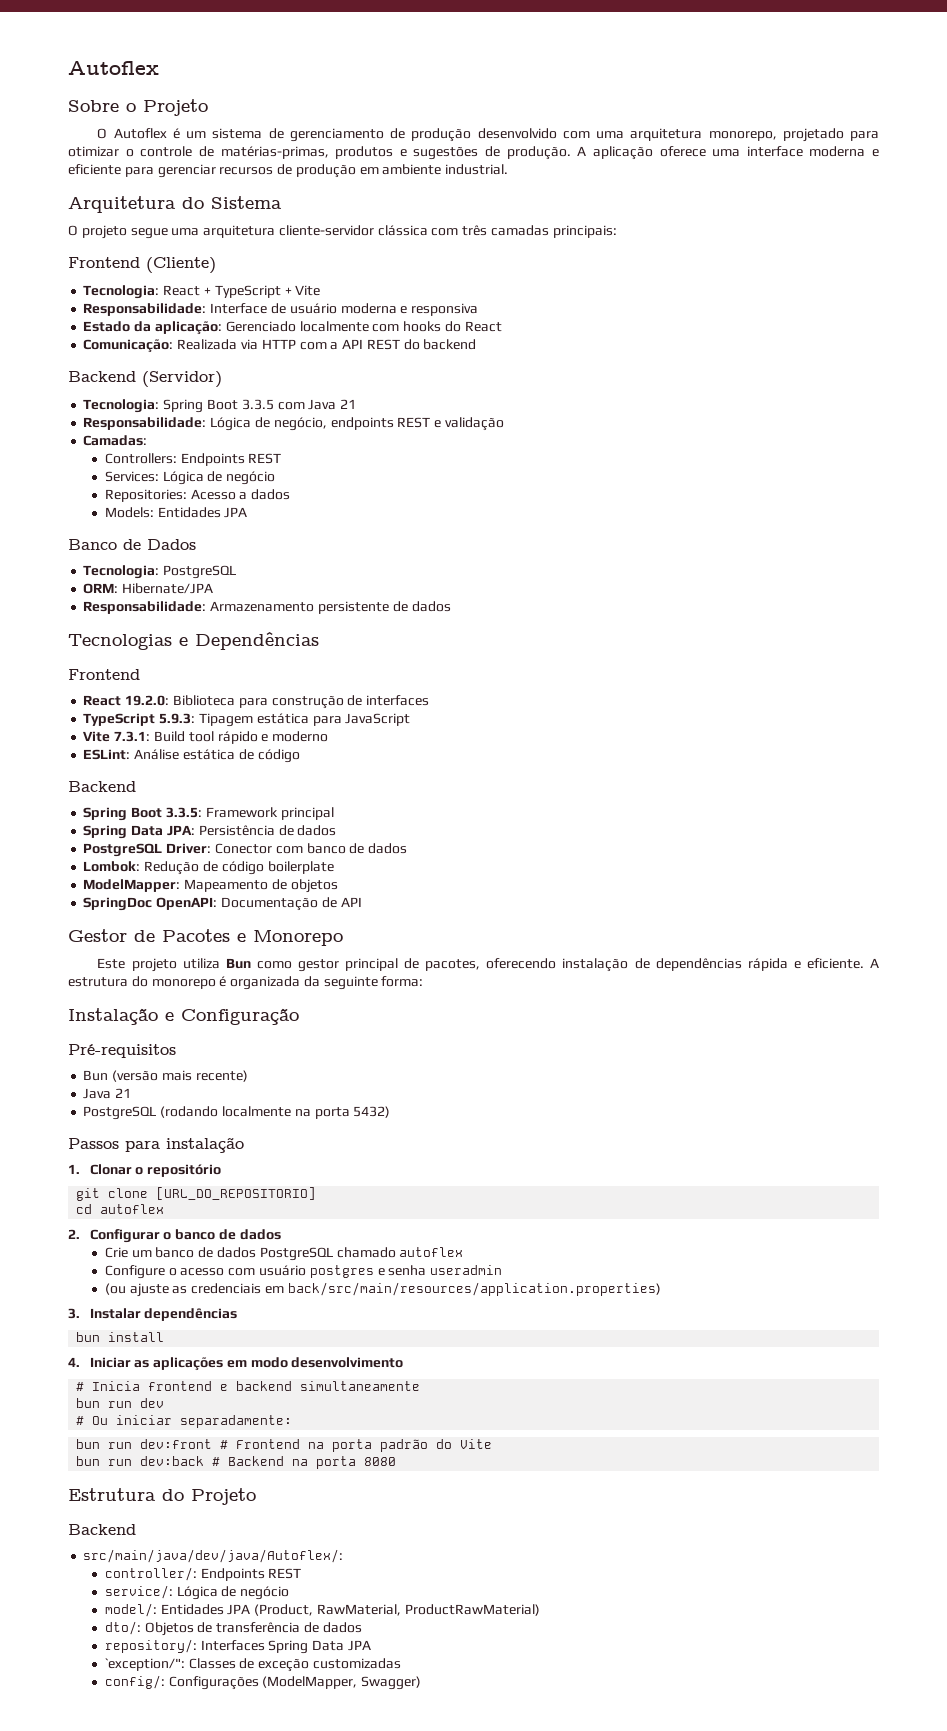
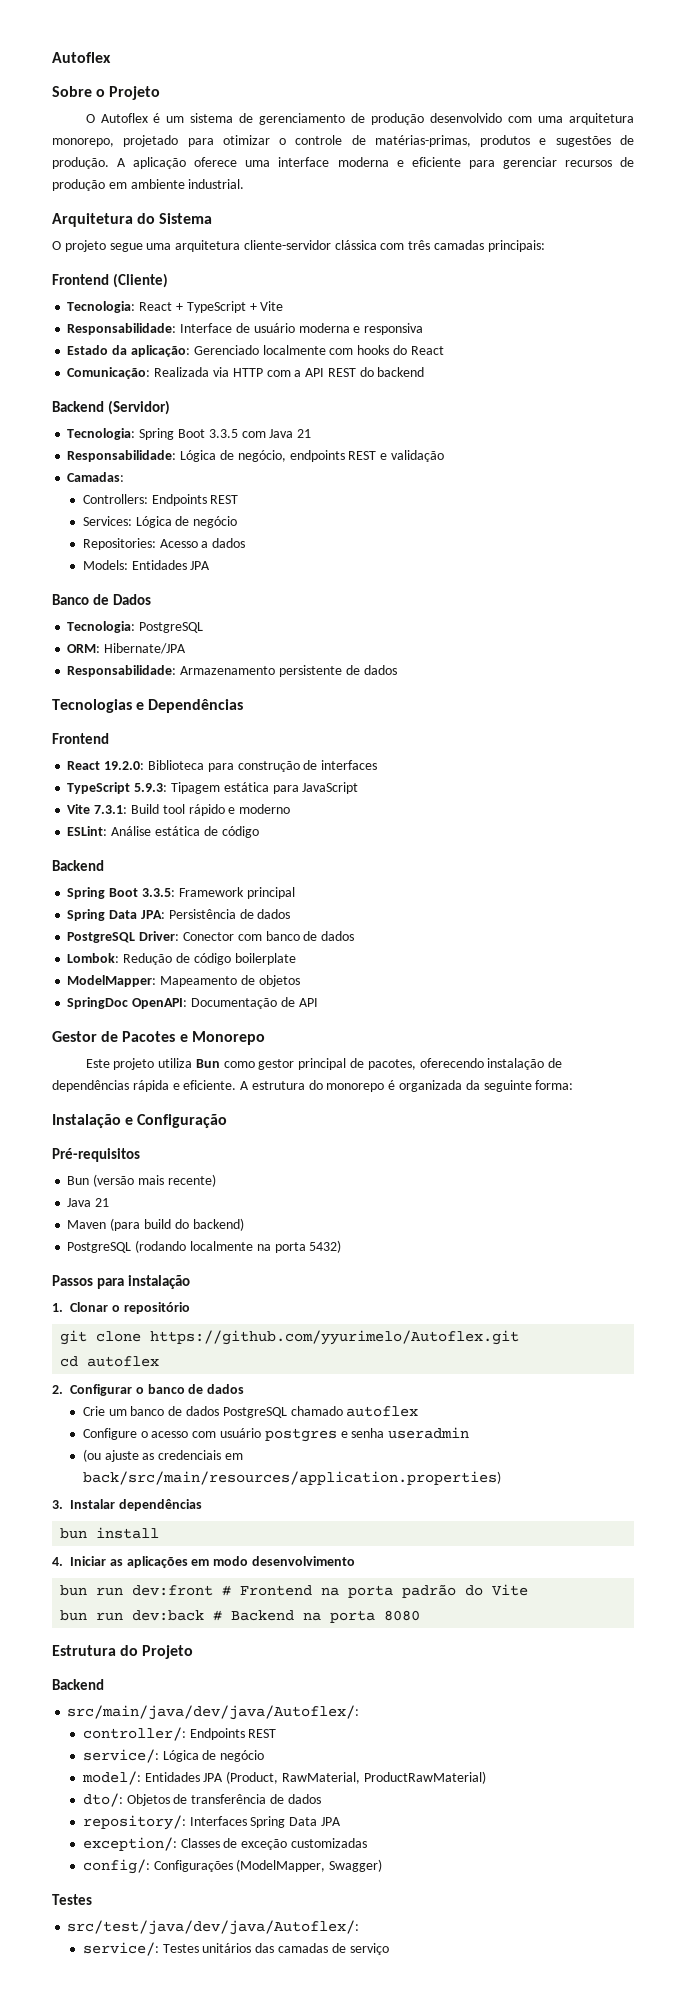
+ Maven (para build do backend)
- git clone [URL_DO_REPOSITORIO]
+ git clone https://github.com/yyurimelo/Autoflex.git
- # Inicia frontend e backend simultaneamente
- bun run dev
- # Ou iniciar separadamente:
- `exception/": Classes de exceção customizadas
+ exception/: Classes de exceção customizadas
  config/: Configurações (ModelMapper, Swagger)
+ Testes
+ src/test/java/dev/java/Autoflex/:
+ service/: Testes unitários das camadas de serviço

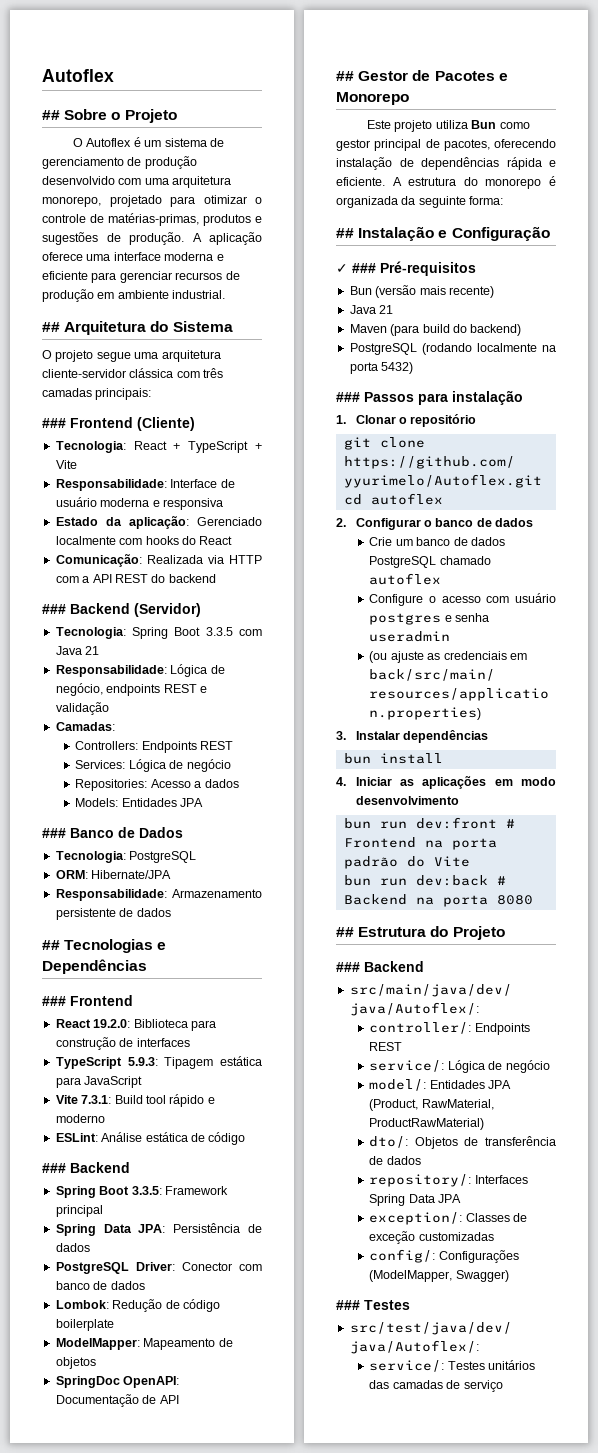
- Sobre o Projeto
+ ## Sobre o Projeto
- Arquitetura do Sistema
+ ## Arquitetura do Sistema
- Frontend (Cliente)
+ ### Frontend (Cliente)
- Backend (Servidor)
+ ### Backend (Servidor)
- Banco de Dados
+ ### Banco de Dados
- Tecnologias e Dependências
- Frontend
+ ## Tecnologias e Dependências
+ ### Frontend
  ESLint: Análise estática de código
- Backend
+ ### Backend
- Gestor de Pacotes e Monorepo
+ ## Gestor de Pacotes e Monorepo
- Instalação e Configuração
+ ## Instalação e Configuração
- Pré-requisitos
+ ✓ ### Pré-requisitos
- Passos para instalação
+ ### Passos para instalação
- Estrutura do Projeto
- Backend
+ ## Estrutura do Projeto
+ ### Backend
  config/: Configurações (ModelMapper, Swagger)
- Testes
+ ### Testes

